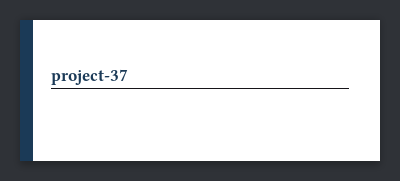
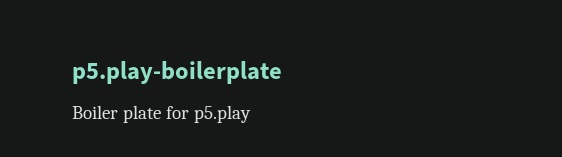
- project-37
+ p5.play-boilerplate
+ Boiler plate for p5.play

